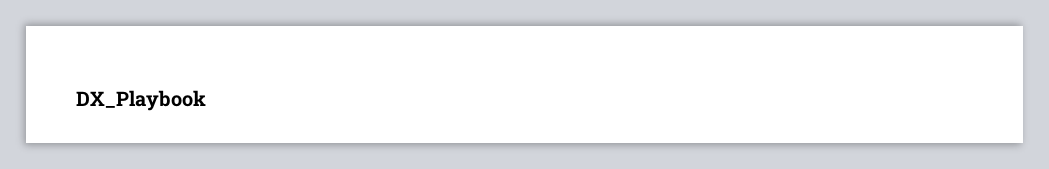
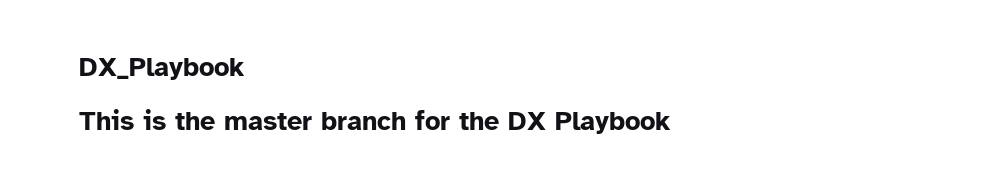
+ This is the master branch for the DX Playbook

